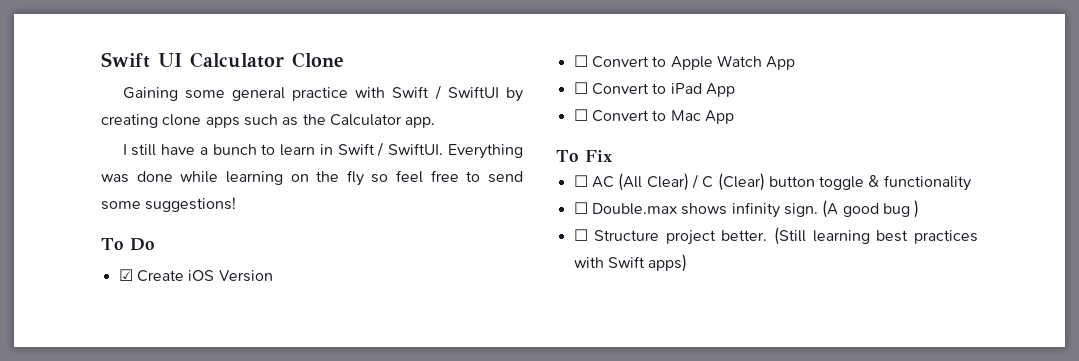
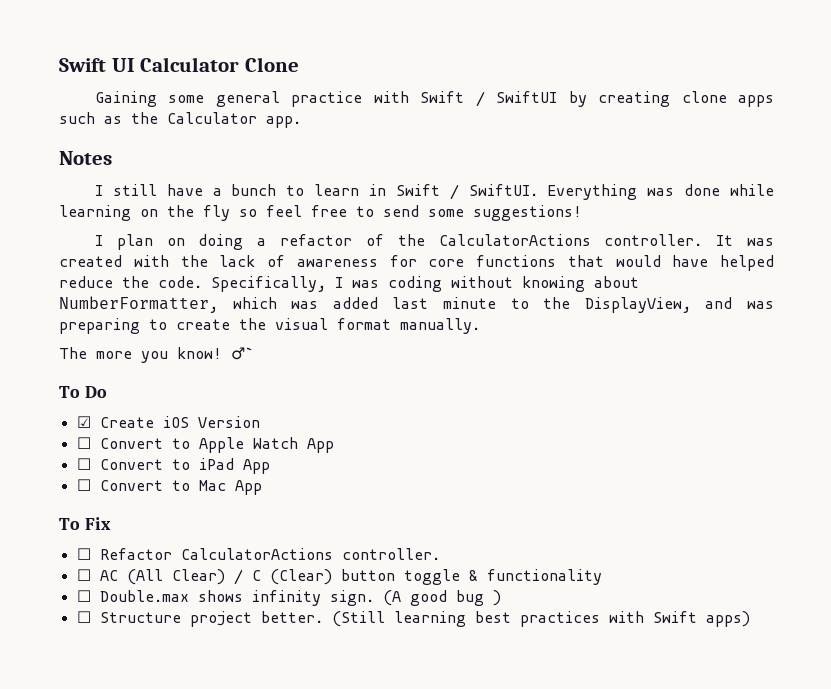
+ Notes
+ I plan on doing a refactor of the CalculatorActions controller. It was created with the lack of awareness for core functions that would have helped reduce the code. Specifically, I was coding without knowing about NumberFormatter, which was added last minute to the DisplayView, and was preparing to create the visual format manually.
+ The more you know! ♂`
+ ☐ Refactor CalculatorActions controller.

